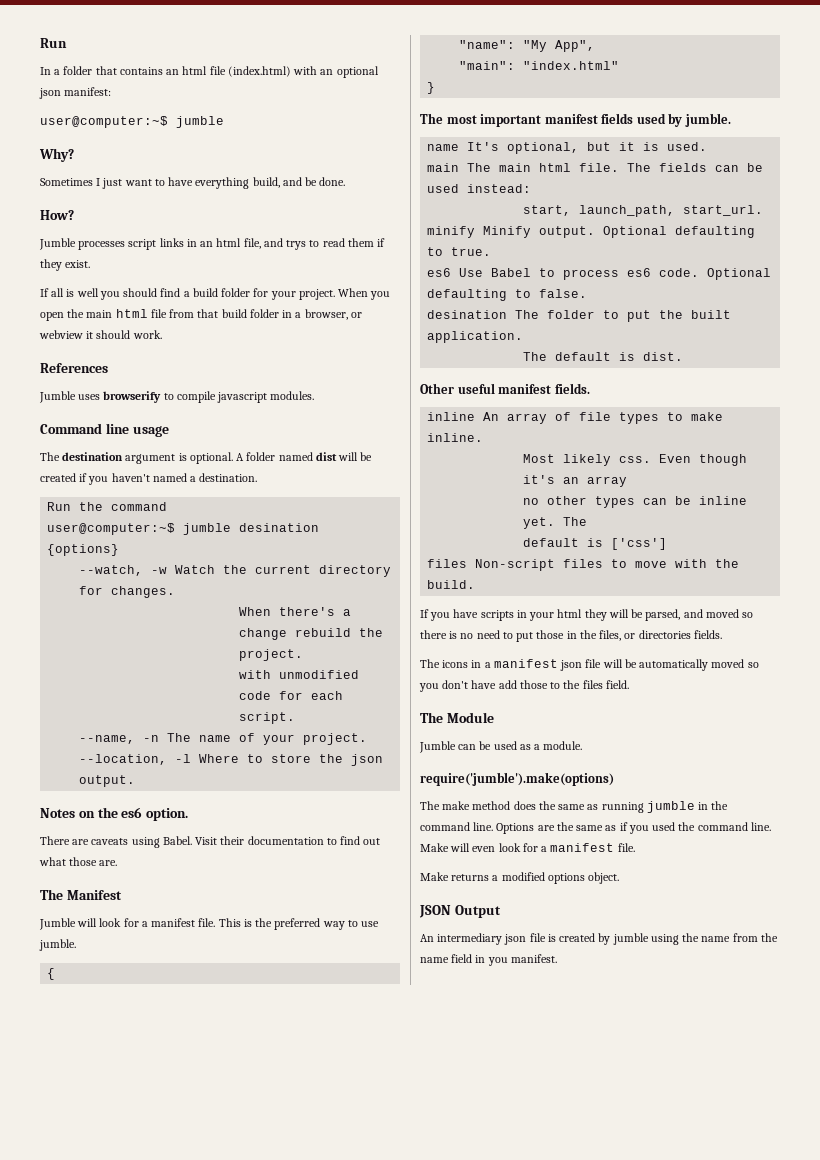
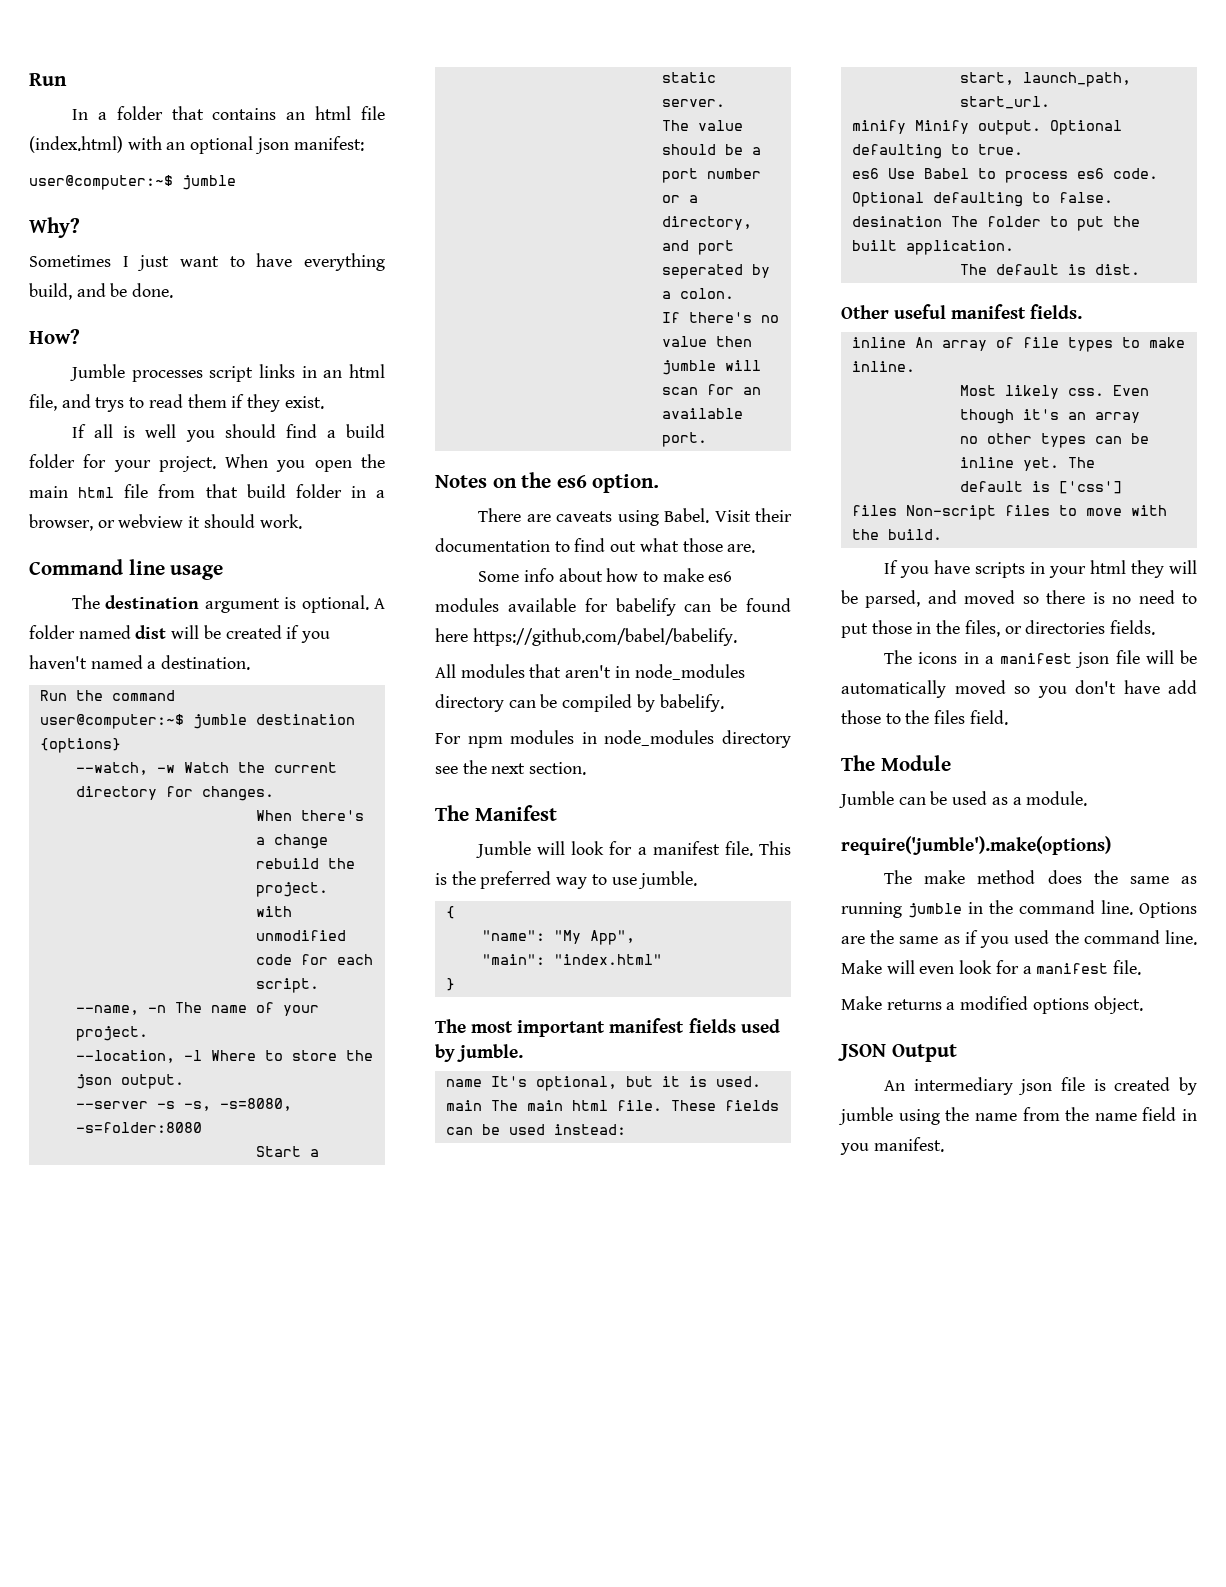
- References
- Jumble uses browserify to compile javascript modules.
- user@computer:~$ jumble desination {options}
+ user@computer:~$ jumble destination {options}
+ --server -s -s, -s=8080, -s=folder:8080
+ Start a static server.
+ The value should be a port number or a directory, and port seperated by a colon.
+ If there's no value then jumble will scan for an available port.
+ Some info about how to make es6 modules available for babelify can be found here https://github.com/babel/babelify.
+ All modules that aren't in node_modules directory can be compiled by babelify.
+ For npm modules in node_modules directory see the next section.
- The fields can be used instead:
+ These fields can be used instead:

